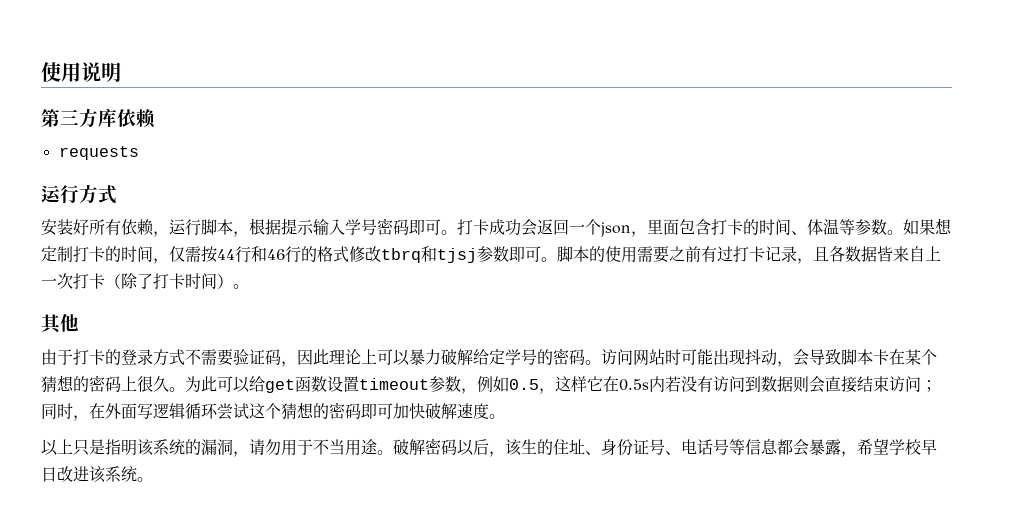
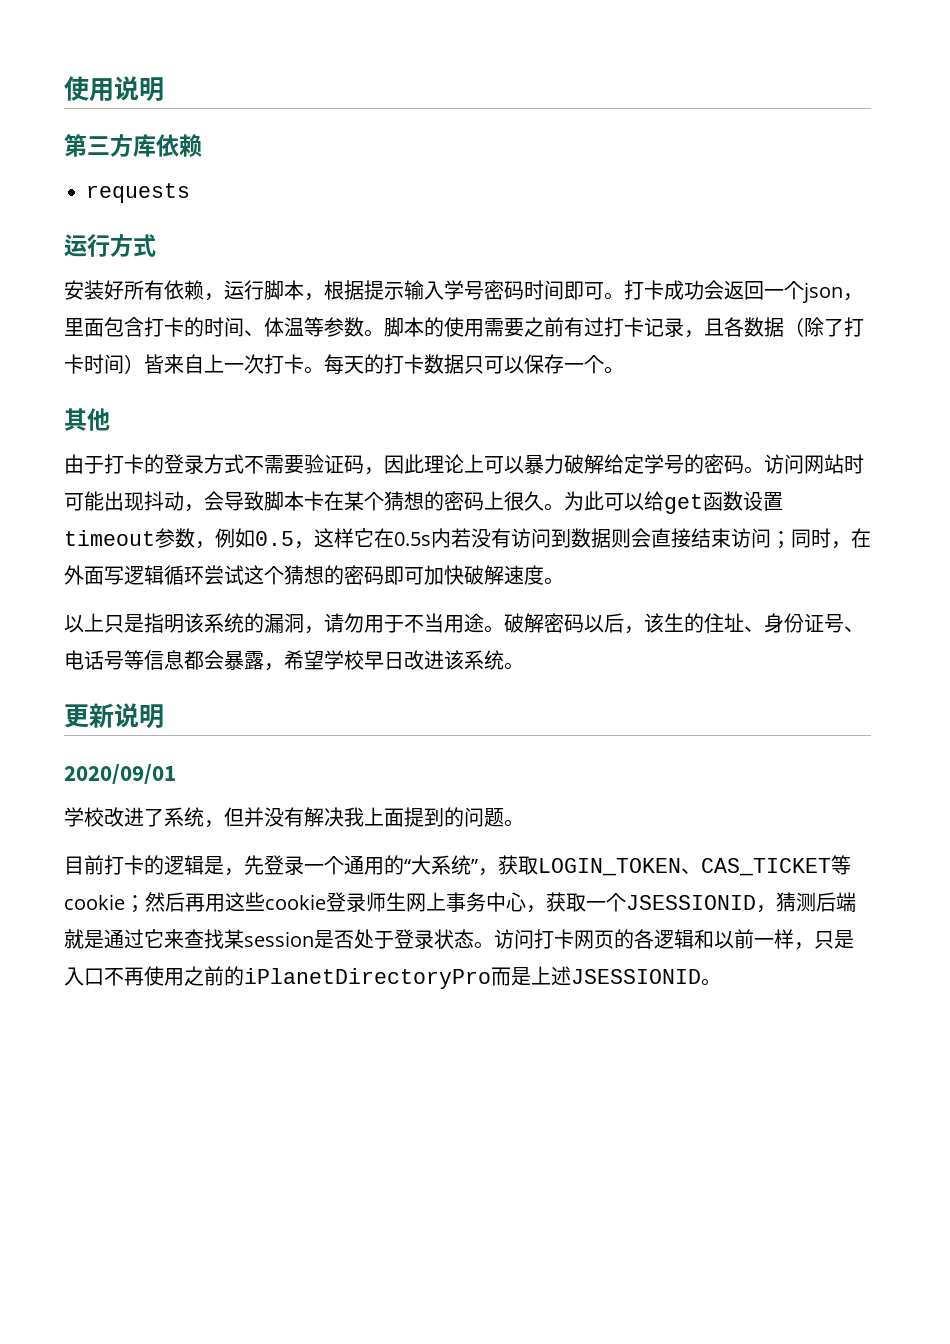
- 安装好所有依赖，运行脚本，根据提示输入学号密码即可。
+ 安装好所有依赖，运行脚本，根据提示输入学号密码时间即可。
- 如果想定制打卡的时间，仅需按44行和46行的格式修改tbrq和tjsj参数即可。
- 脚本的使用需要之前有过打卡记录，且各数据皆来自上一次打卡（除了打卡时间）。
+ 脚本的使用需要之前有过打卡记录，且各数据（除了打卡时间）皆来自上一次打卡。每天的打卡数据只可以保存一个。
+ 更新说明
+ 2020/09/01
+ 学校改进了系统，但并没有解决我上面提到的问题。
+ 目前打卡的逻辑是，先登录一个通用的“大系统”，获取LOGIN_TOKEN、CAS_TICKET等cookie；然后再用这些cookie登录师生网上事务中心，获取一个JSESSIONID，猜测后端就是通过它来查找某session是否处于登录状态。访问打卡网页的各逻辑和以前一样，只是入口不再使用之前的iPlanetDirectoryPro而是上述JSESSIONID。

